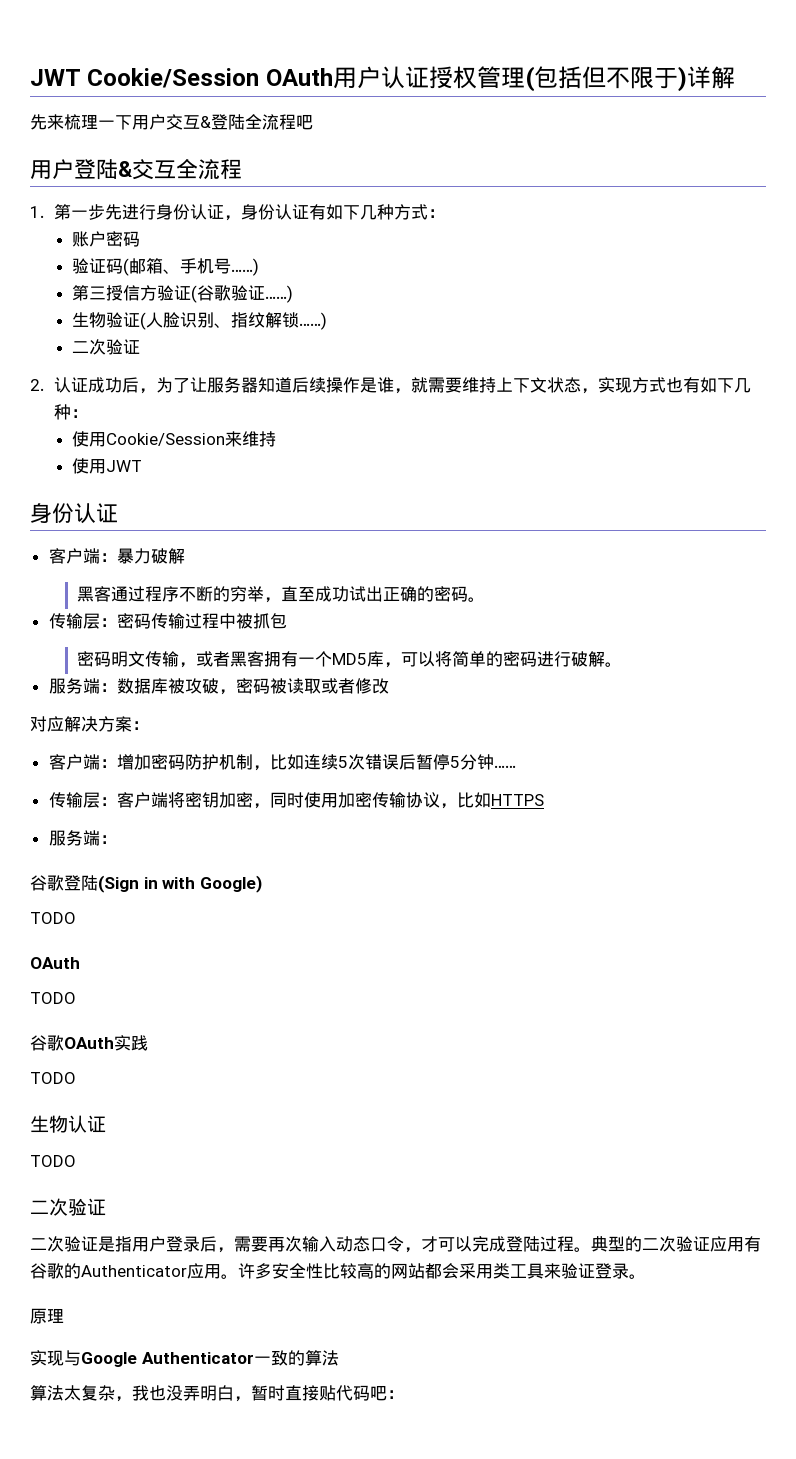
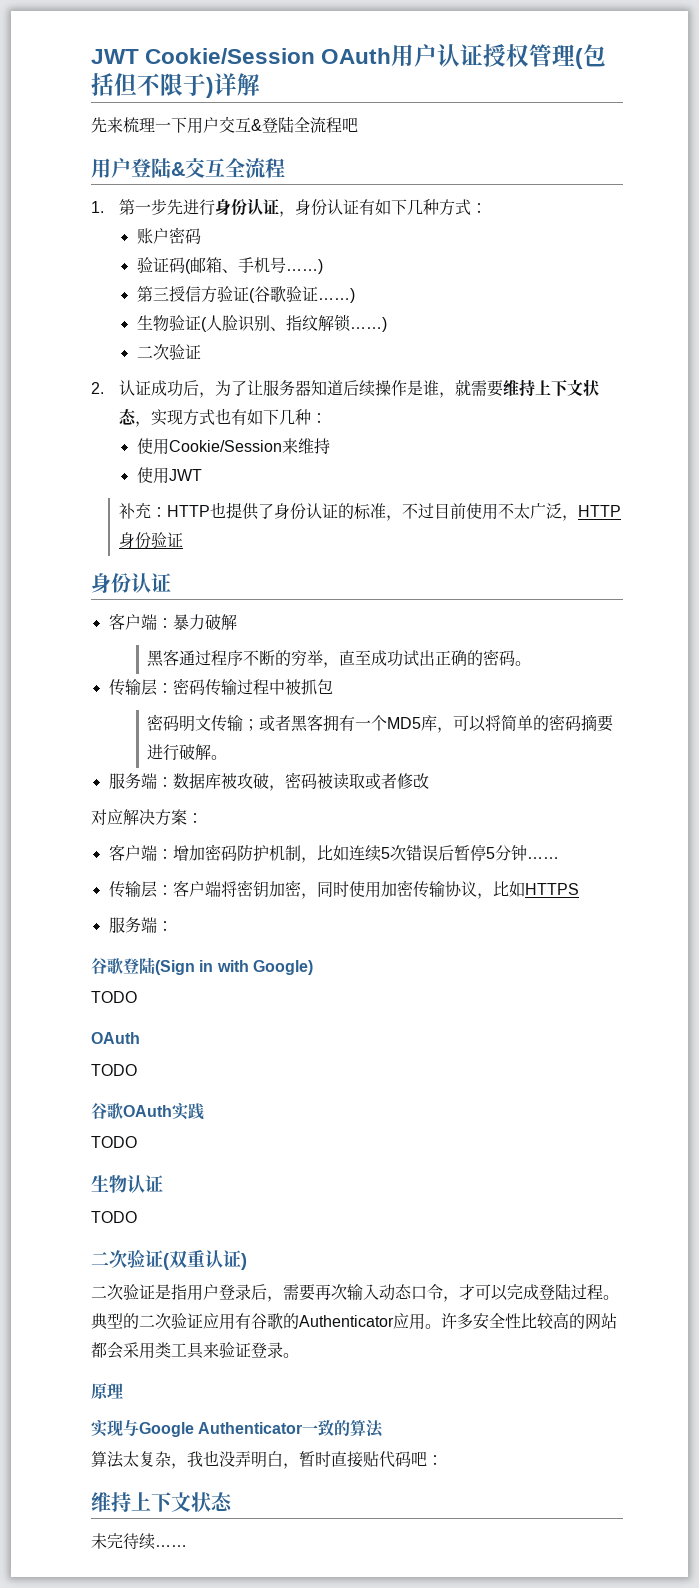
+ 补充：HTTP也提供了身份认证的标准，不过目前使用不太广泛，HTTP身份验证
- 密码明文传输，或者黑客拥有一个MD5库，可以将简单的密码进行破解。
+ 密码明文传输；或者黑客拥有一个MD5库，可以将简单的密码摘要进行破解。
  生物认证
  TODO
- 二次验证
+ 二次验证(双重认证)
  算法太复杂，我也没弄明白，暂时直接贴代码吧：
+ 维持上下文状态
+ 未完待续……

